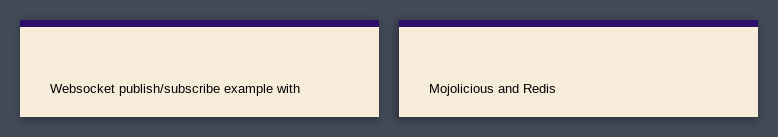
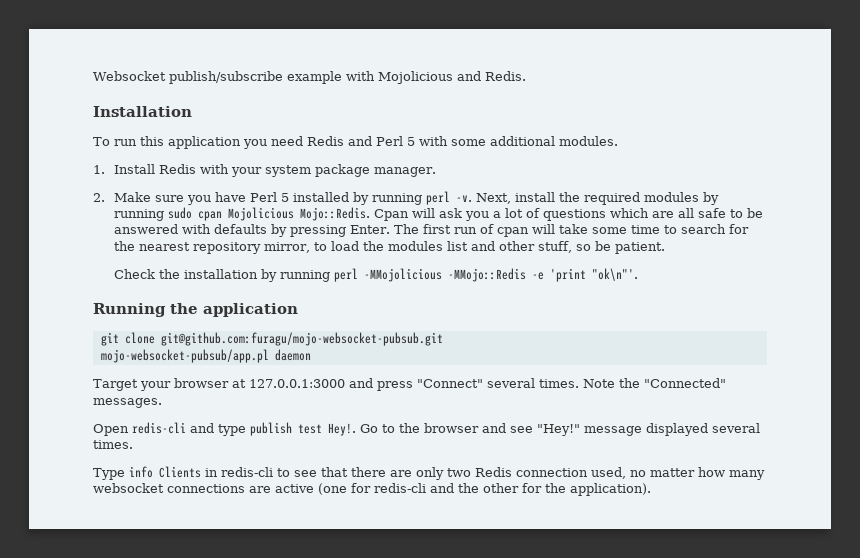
- Websocket publish/subscribe example with Mojolicious and Redis
+ Websocket publish/subscribe example with Mojolicious and Redis.
+ Installation
+ To run this application you need Redis and Perl 5 with some additional modules.
+ 1. Install Redis with your system package manager.
+ 2. Make sure you have Perl 5 installed by running perl -v. Next, install the required modules by running sudo cpan Mojolicious Mojo::Redis. Cpan will ask you a lot of questions which are all safe to be answered with defaults by pressing Enter. The first run of cpan will take some time to search for the nearest repository mirror, to load the modules list and other stuff, so be patient.
+ Check the installation by running perl -MMojolicious -MMojo::Redis -e 'print "ok\n"'.
+ Running the application
+ git clone git@github.com:furagu/mojo-websocket-pubsub.git
+ mojo-websocket-pubsub/app.pl daemon
+ Target your browser at 127.0.0.1:3000 and press "Connect" several times. Note the "Connected" messages.
+ Open redis-cli and type publish test Hey!. Go to the browser and see "Hey!" message displayed several times.
+ Type info Clients in redis-cli to see that there are only two Redis connection used, no matter how many websocket connections are active (one for redis-cli and the other for the application).

